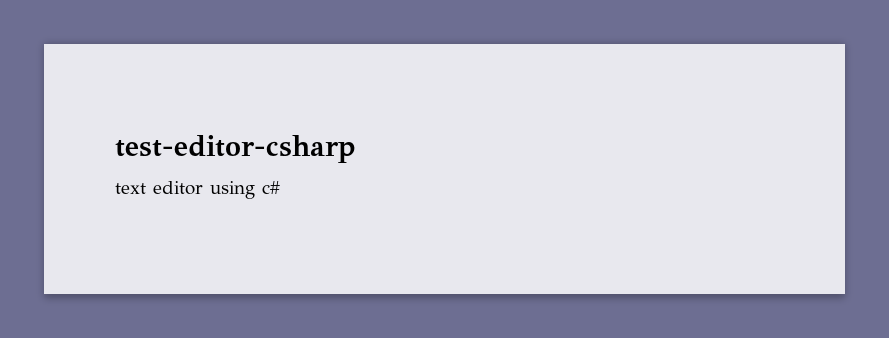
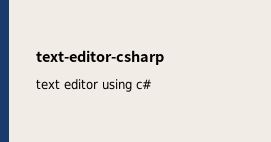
- test-editor-csharp
+ text-editor-csharp

